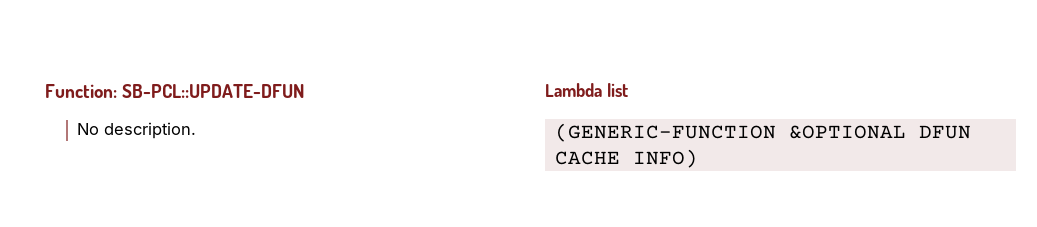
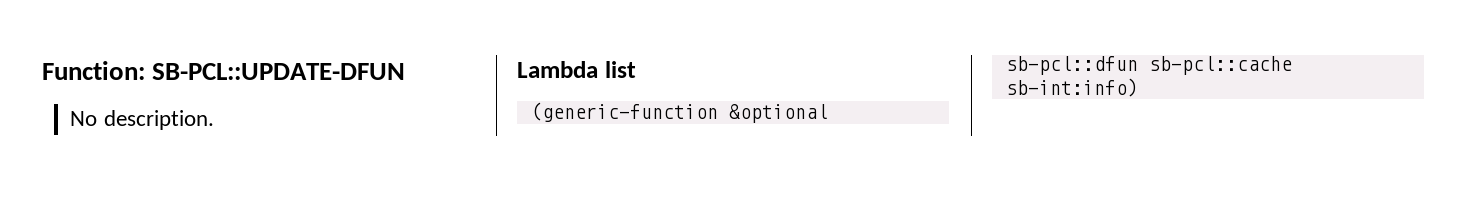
- (GENERIC-FUNCTION &OPTIONAL DFUN CACHE INFO)
+ (generic-function &optional sb-pcl::dfun sb-pcl::cache sb-int:info)

